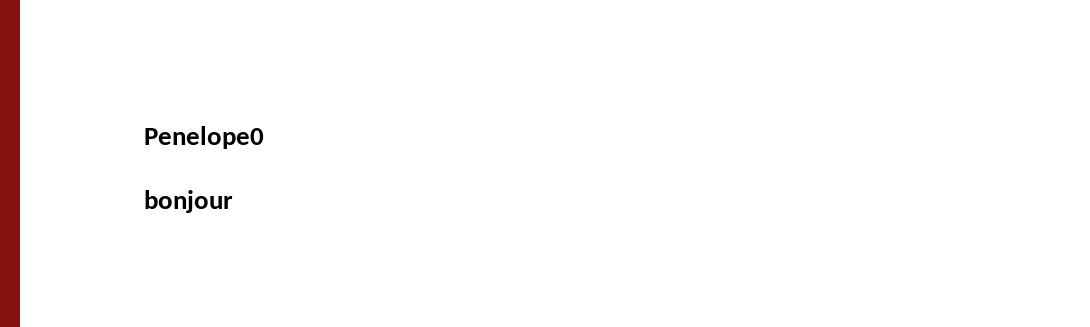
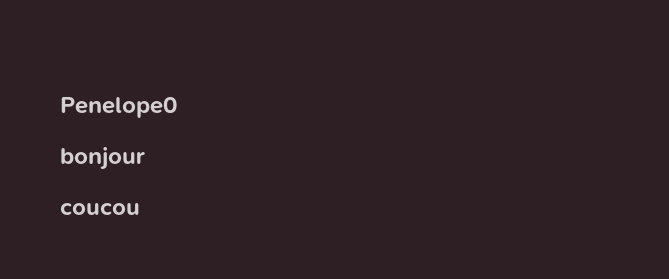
+ coucou

